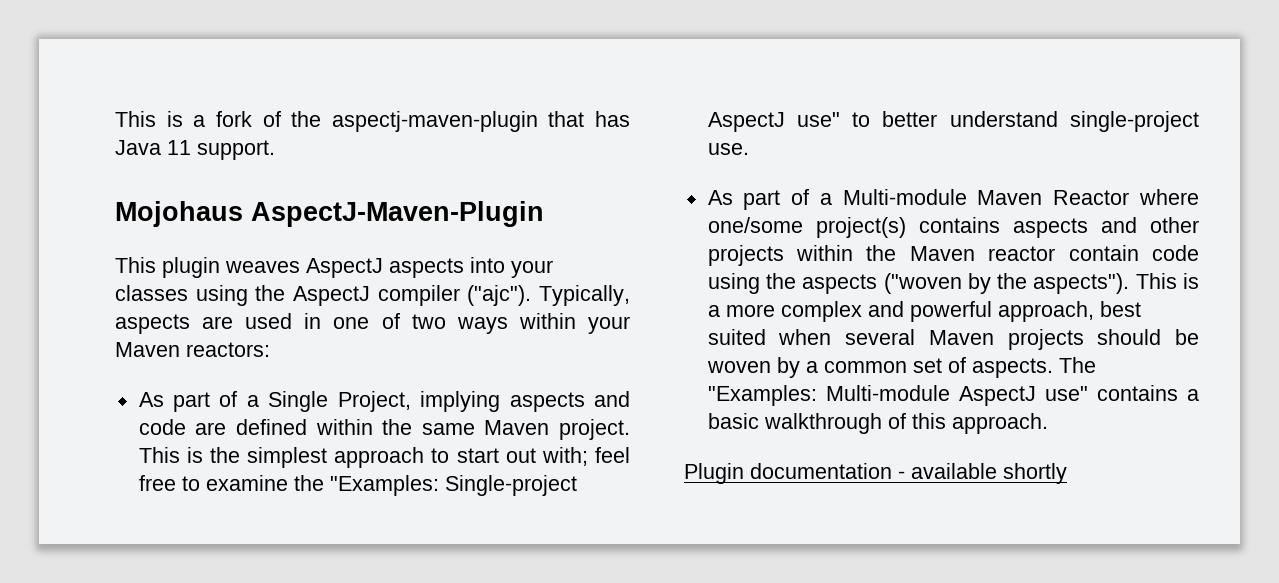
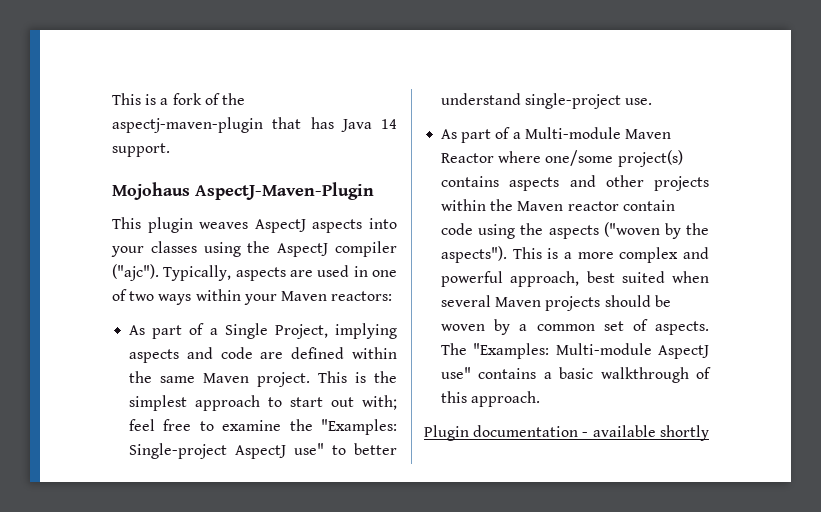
- This is a fork of the aspectj-maven-plugin that has Java 11 support.
+ This is a fork of the aspectj-maven-plugin that has Java 14 support.

